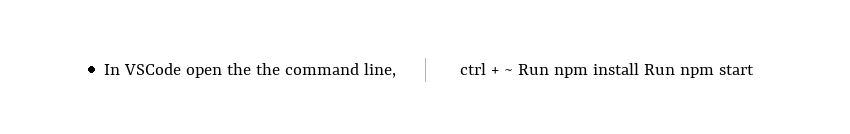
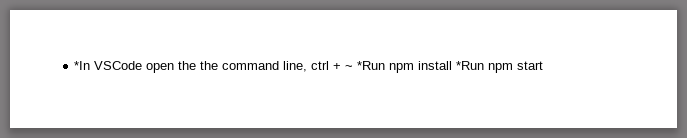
- In VSCode open the the command line, ctrl + ~ Run npm install Run npm start
+ *In VSCode open the the command line, ctrl + ~ *Run npm install *Run npm start

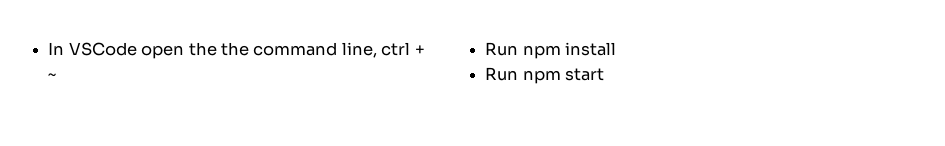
- *In VSCode open the the command line, ctrl + ~ *Run npm install *Run npm start
+ In VSCode open the the command line, ctrl + ~
+ Run npm install
+ Run npm start

